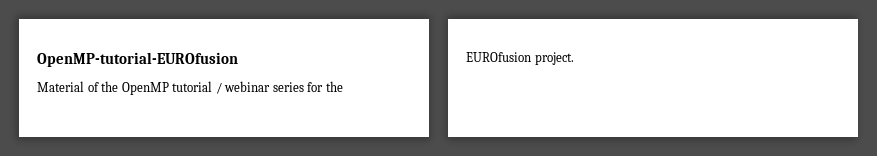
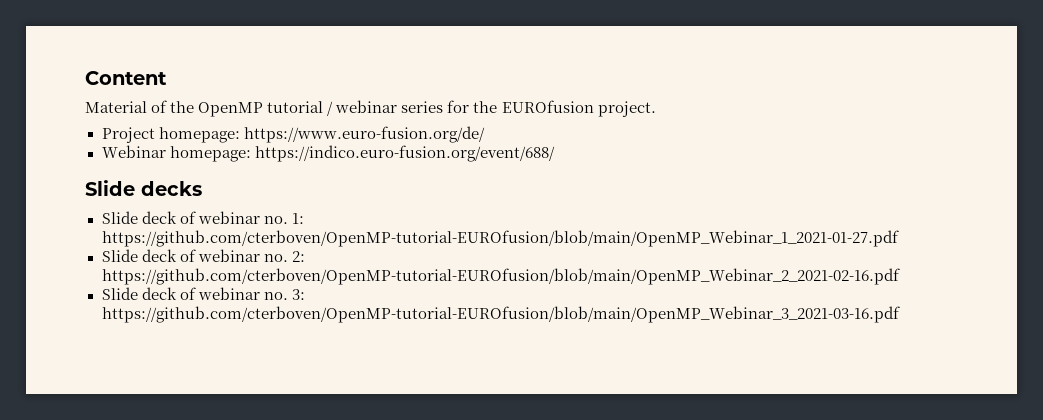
- OpenMP-tutorial-EUROfusion
+ Content
+ Project homepage: https://www.euro-fusion.org/de/
+ Webinar homepage: https://indico.euro-fusion.org/event/688/
+ Slide decks
+ Slide deck of webinar no. 1: https://github.com/cterboven/OpenMP-tutorial-EUROfusion/blob/main/OpenMP_Webinar_1_2021-01-27.pdf
+ Slide deck of webinar no. 2: https://github.com/cterboven/OpenMP-tutorial-EUROfusion/blob/main/OpenMP_Webinar_2_2021-02-16.pdf
+ Slide deck of webinar no. 3: https://github.com/cterboven/OpenMP-tutorial-EUROfusion/blob/main/OpenMP_Webinar_3_2021-03-16.pdf

